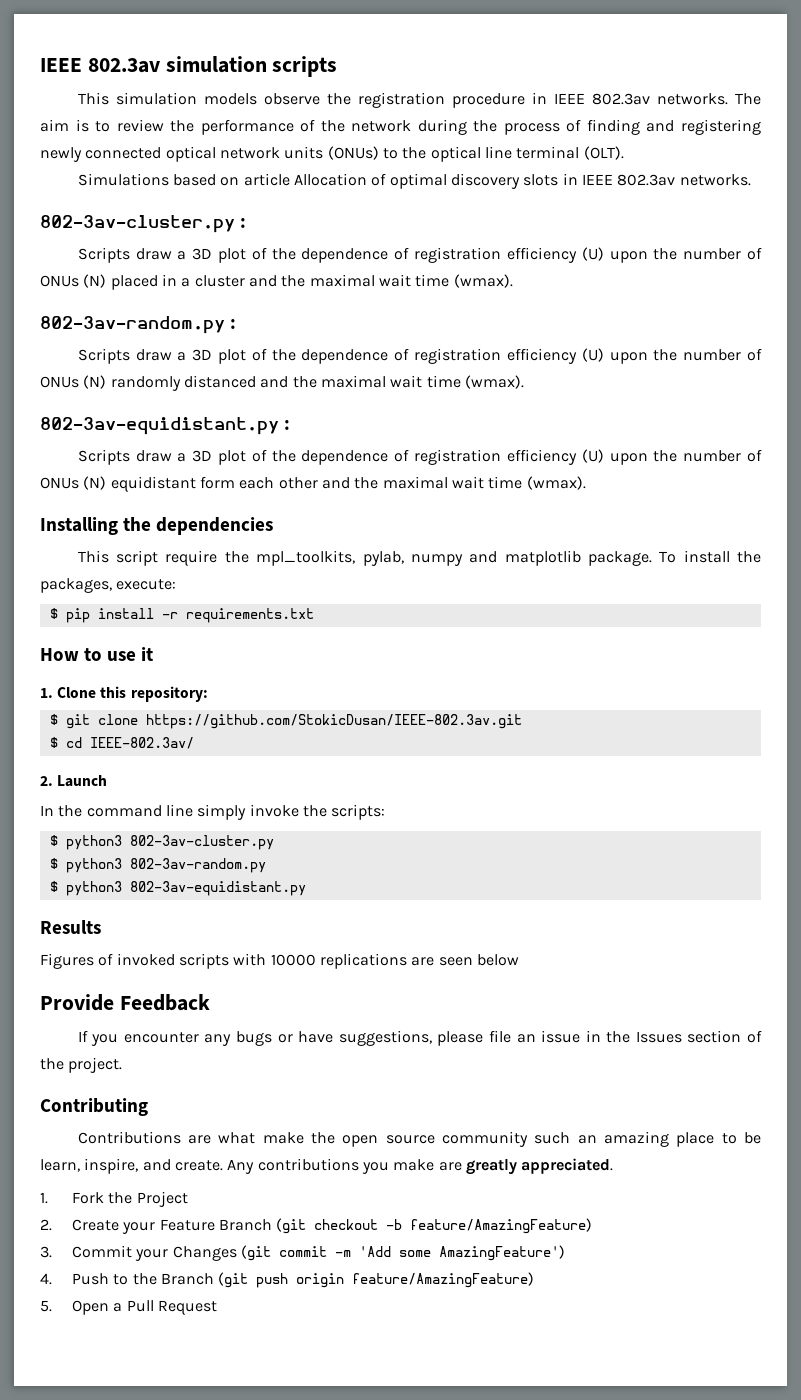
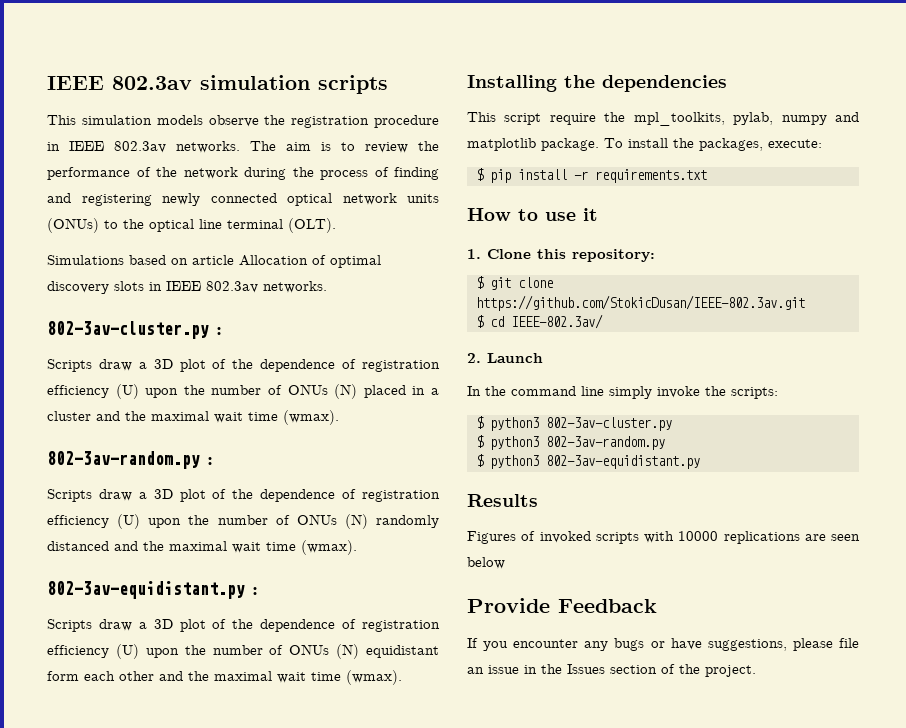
- Contributing
- Contributions are what make the open source community such an amazing place to be learn, inspire, and create. Any contributions you make are greatly appreciated.
- 1. Fork the Project
- 2. Create your Feature Branch (git checkout -b feature/AmazingFeature)
- 3. Commit your Changes (git commit -m 'Add some AmazingFeature')
- 4. Push to the Branch (git push origin feature/AmazingFeature)
- 5. Open a Pull Request

